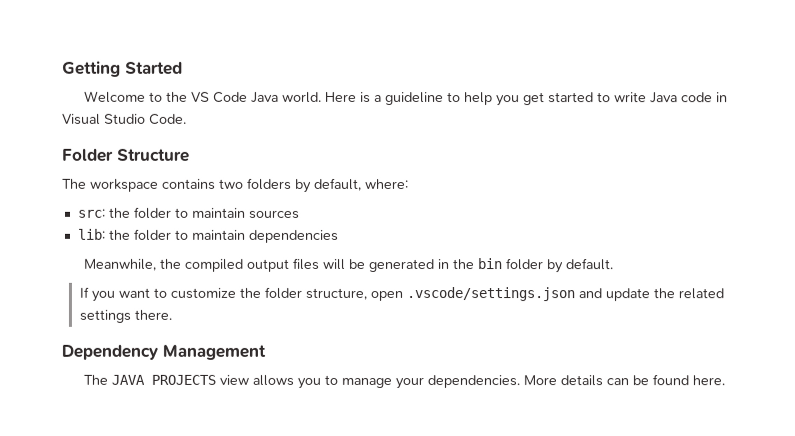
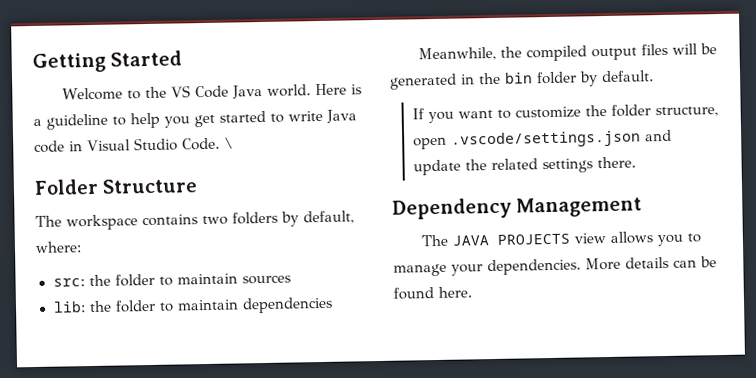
+ \

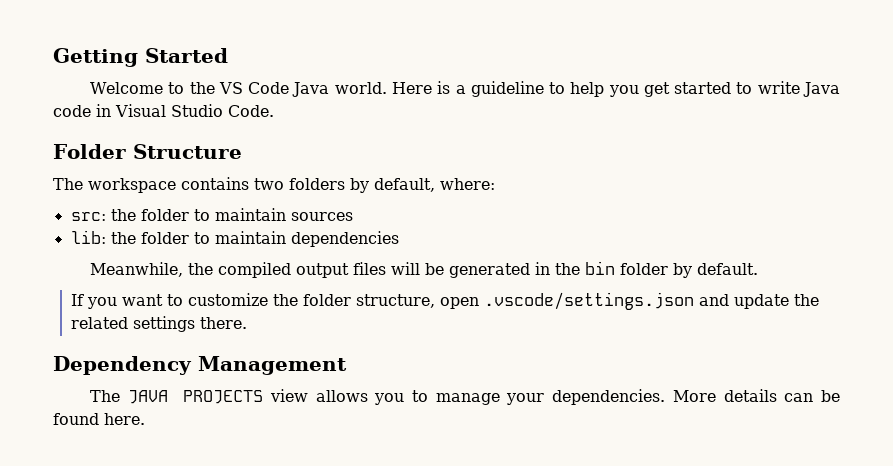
- \

